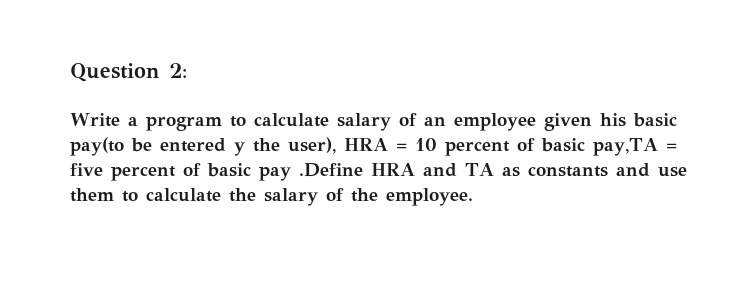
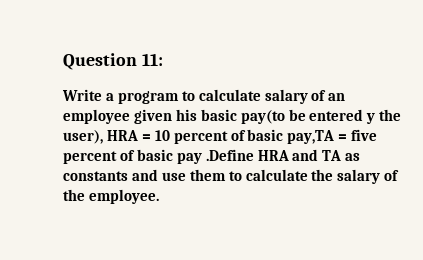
- Question 2:
+ Question 11:

